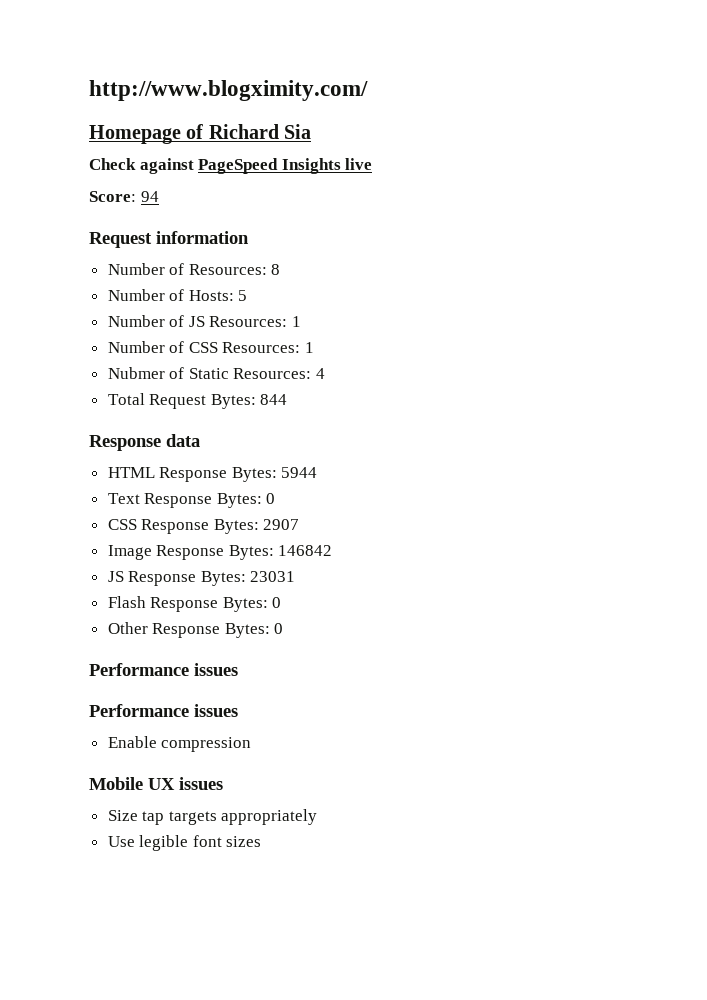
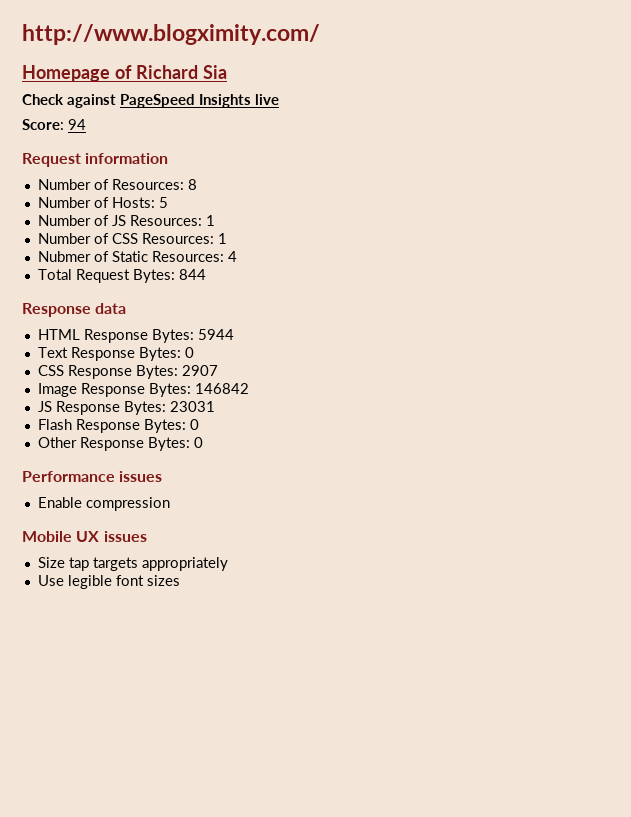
  Other Response Bytes: 0
- Performance issues

